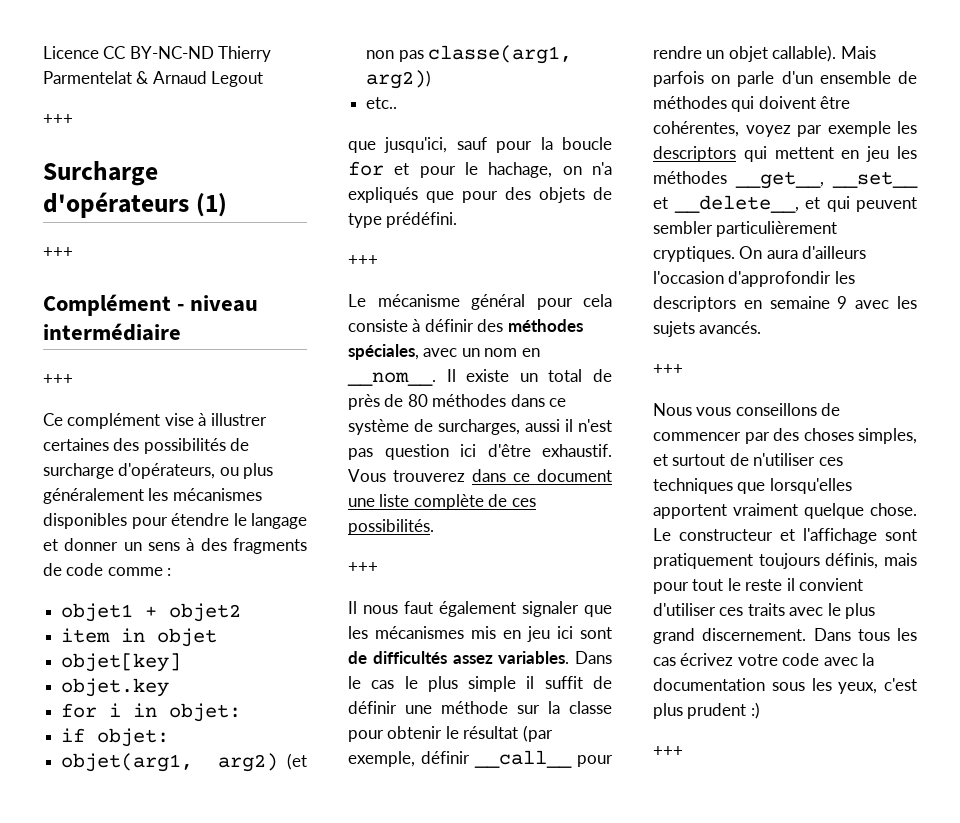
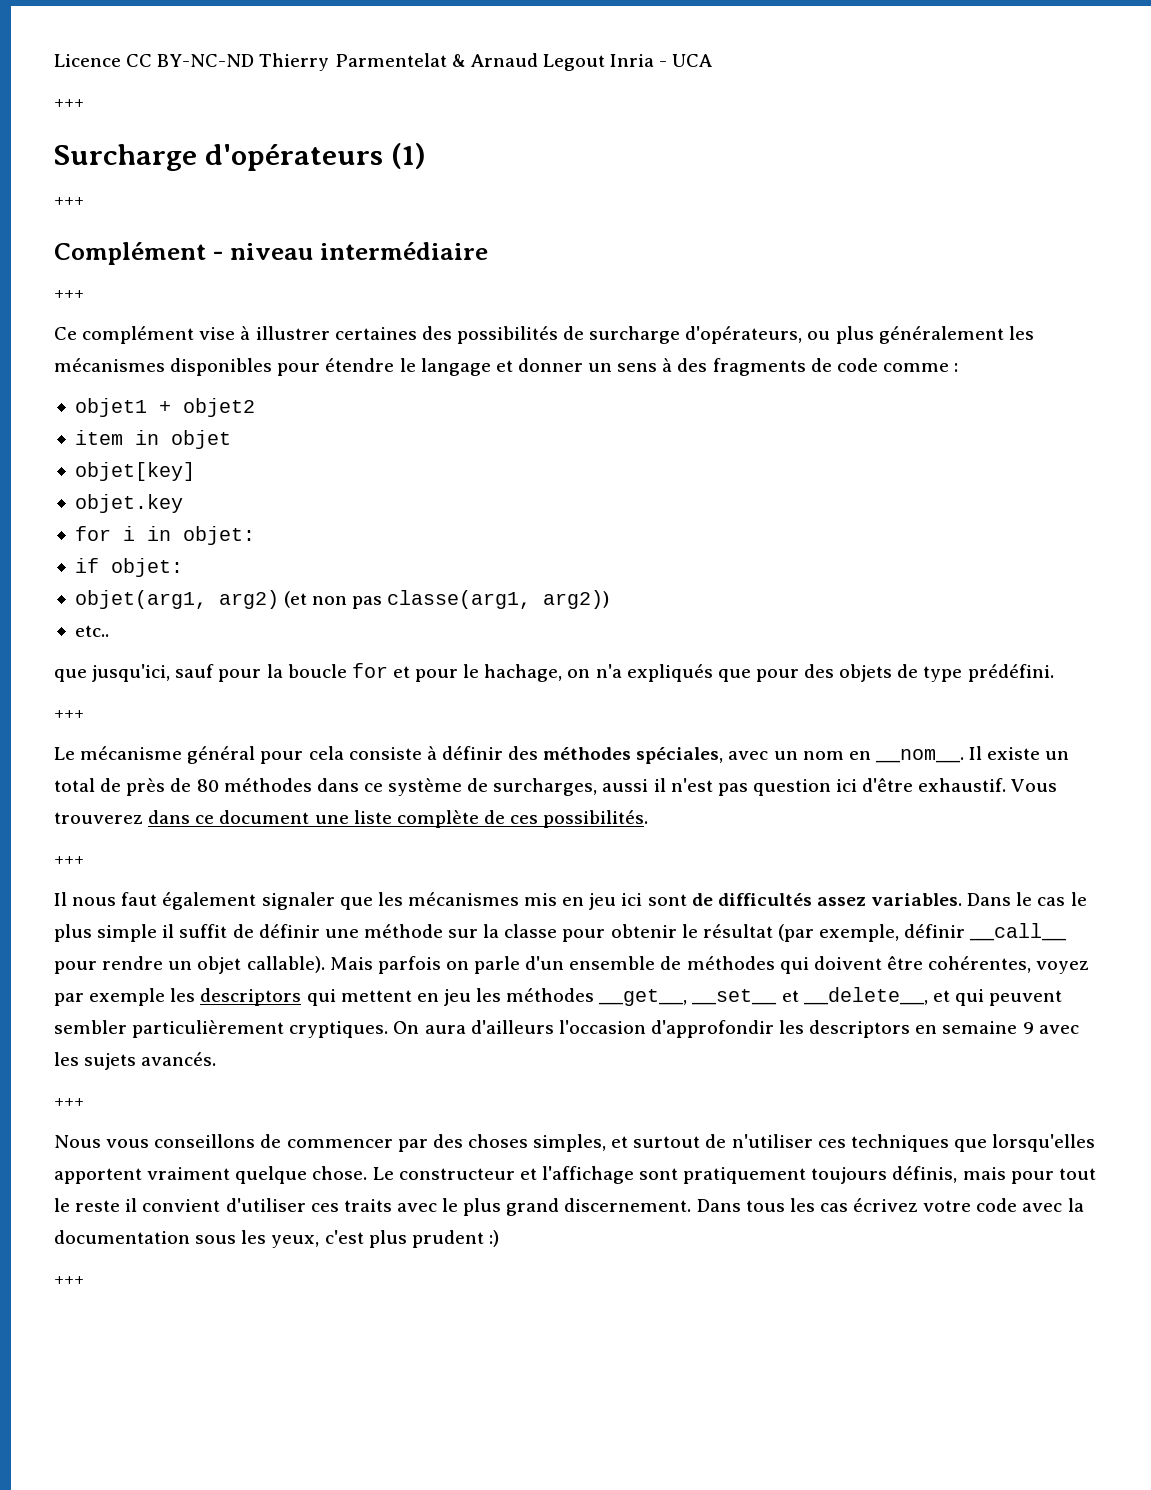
- Licence CC BY-NC-ND Thierry Parmentelat & Arnaud Legout
+ Licence CC BY-NC-ND Thierry Parmentelat & Arnaud Legout Inria - UCA

